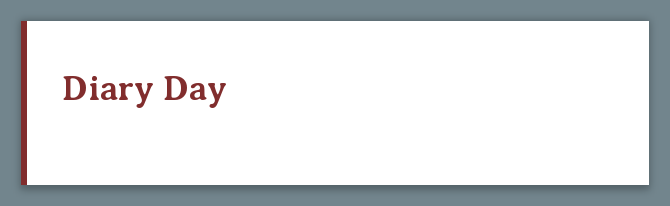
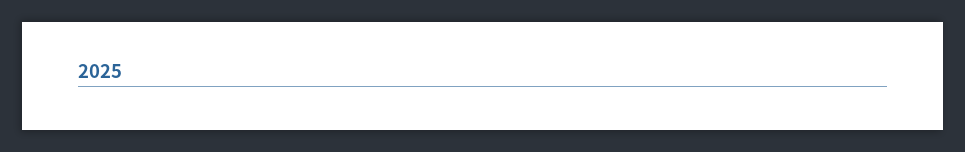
- Diary Day
+ 2025

